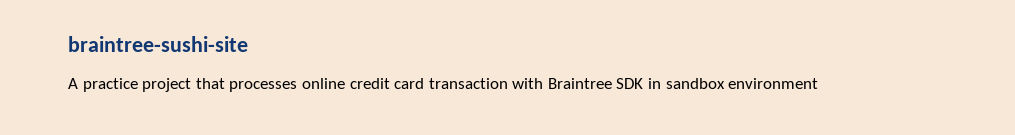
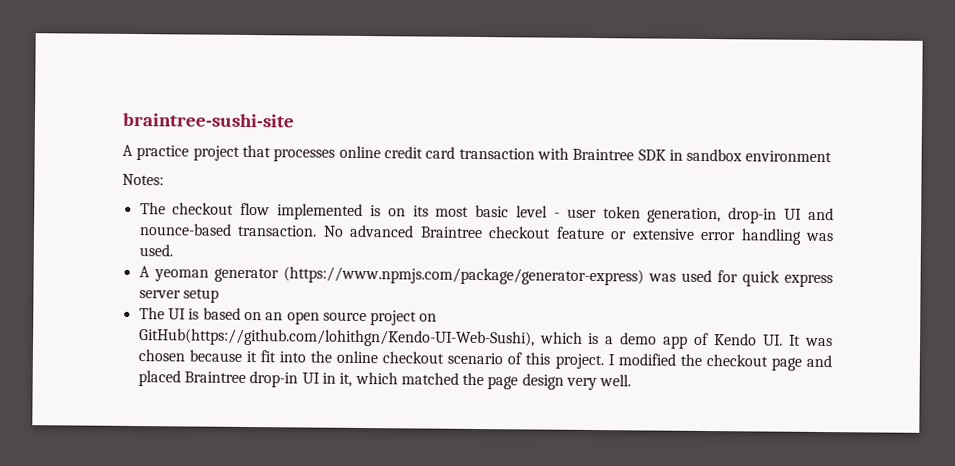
+ Notes:
+ The checkout flow implemented is on its most basic level - user token generation, drop-in UI and nounce-based transaction. No advanced Braintree checkout feature or extensive error handling was used.
+ A yeoman generator (https://www.npmjs.com/package/generator-express) was used for quick express server setup
+ The UI is based on an open source project on GitHub(https://github.com/lohithgn/Kendo-UI-Web-Sushi), which is a demo app of Kendo UI. It was chosen because it fit into the online checkout scenario of this project. I modified the checkout page and placed Braintree drop-in UI in it, which matched the page design very well.

